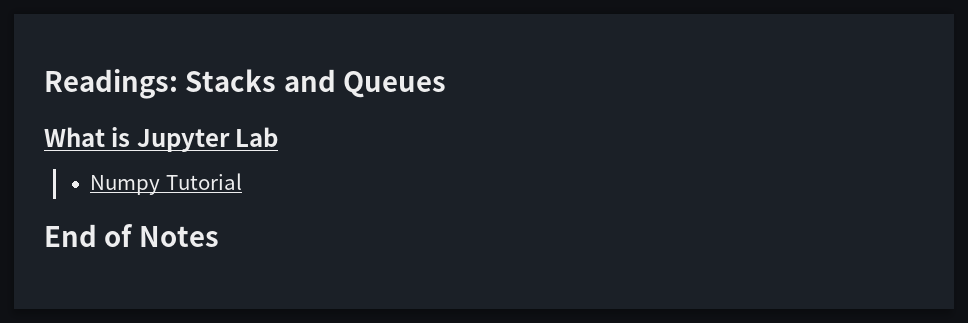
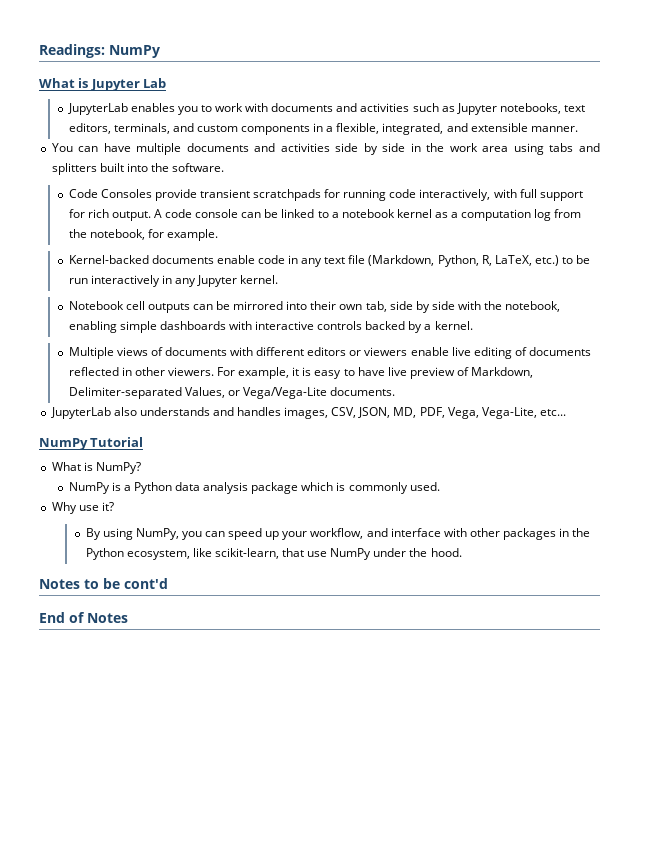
- Readings: Stacks and Queues
+ Readings: NumPy
- Numpy Tutorial
+ JupyterLab enables you to work with documents and activities such as Jupyter notebooks, text editors, terminals, and custom components in a flexible, integrated, and extensible manner.
+ You can have multiple documents and activities side by side in the work area using tabs and splitters built into the software.
+ Code Consoles provide transient scratchpads for running code interactively, with full support for rich output. A code console can be linked to a notebook kernel as a computation log from the notebook, for example.
+ Kernel-backed documents enable code in any text file (Markdown, Python, R, LaTeX, etc.) to be run interactively in any Jupyter kernel.
+ Notebook cell outputs can be mirrored into their own tab, side by side with the notebook, enabling simple dashboards with interactive controls backed by a kernel.
+ Multiple views of documents with different editors or viewers enable live editing of documents reflected in other viewers. For example, it is easy to have live preview of Markdown, Delimiter-separated Values, or Vega/Vega-Lite documents.
+ JupyterLab also understands and handles images, CSV, JSON, MD, PDF, Vega, Vega-Lite, etc...
+ NumPy Tutorial
+ What is NumPy?
+ NumPy is a Python data analysis package which is commonly used.
+ Why use it?
+ By using NumPy, you can speed up your workflow, and interface with other packages in the Python ecosystem, like scikit-learn, that use NumPy under the hood.
+ Notes to be cont'd

